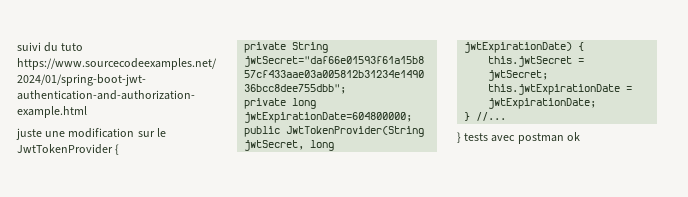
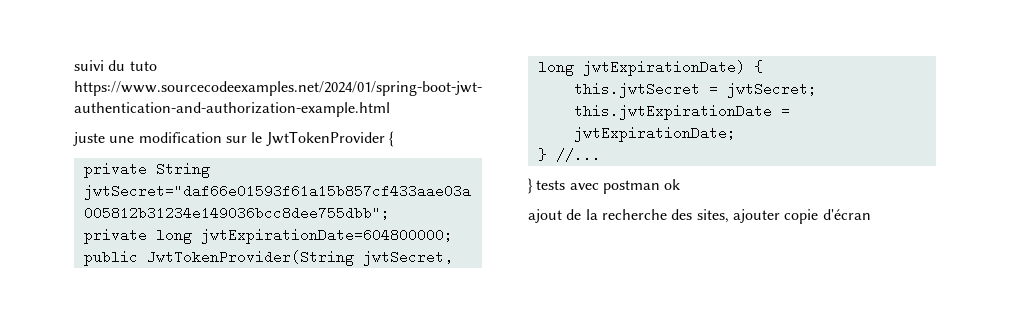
+ ajout de la recherche des sites, ajouter copie d'écran

